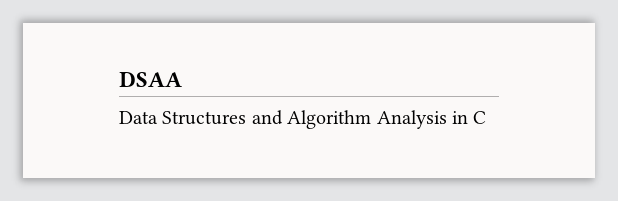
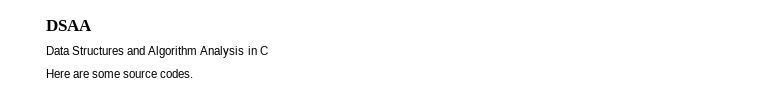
+ Here are some source codes.

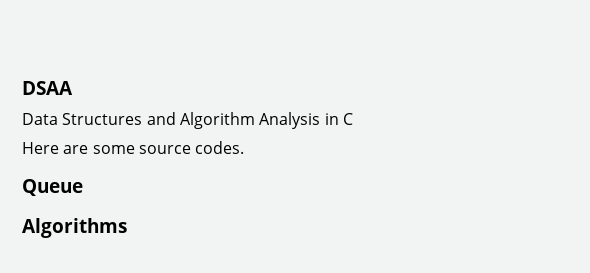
+ Queue
+ Algorithms

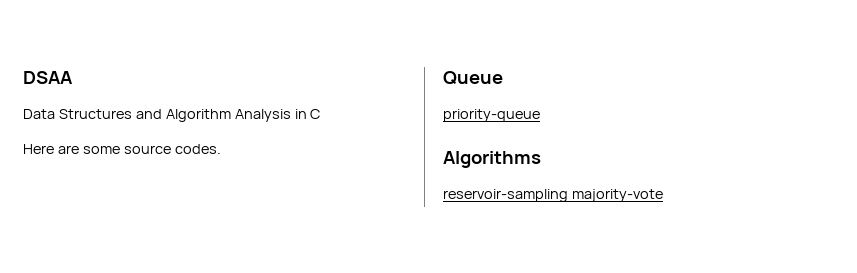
+ priority-queue
+ reservoir-sampling majority-vote

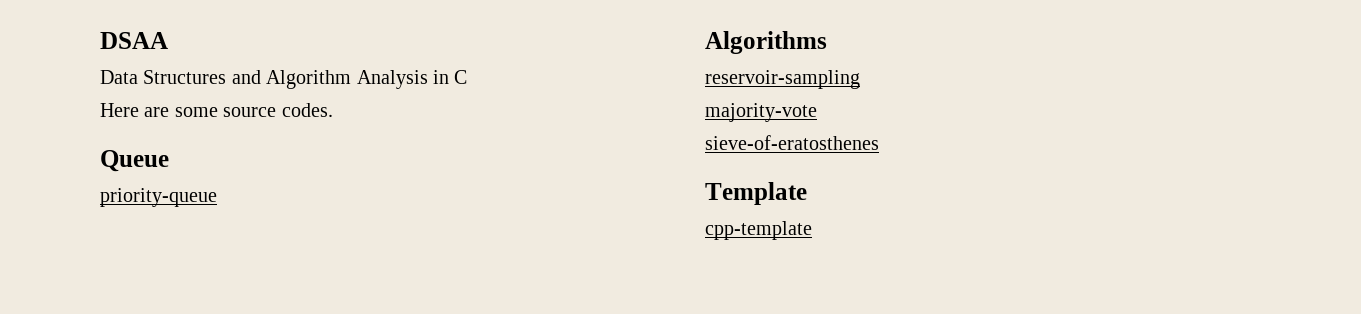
- reservoir-sampling majority-vote
+ reservoir-sampling
+ majority-vote
+ sieve-of-eratosthenes
+ Template
+ cpp-template

